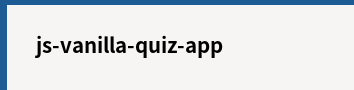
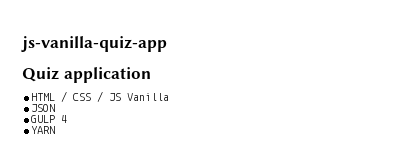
+ Quiz application
+ HTML / CSS / JS Vanilla
+ JSON
+ GULP 4
+ YARN

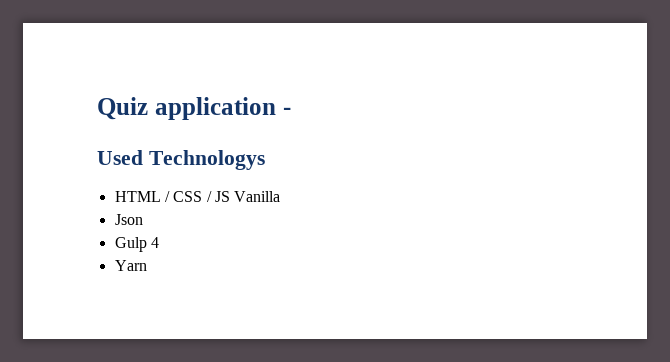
- js-vanilla-quiz-app
- Quiz application
+ Quiz application -
+ Used Technologys
- JSON
- GULP 4
+ Json
+ Gulp 4
- YARN
+ Yarn

